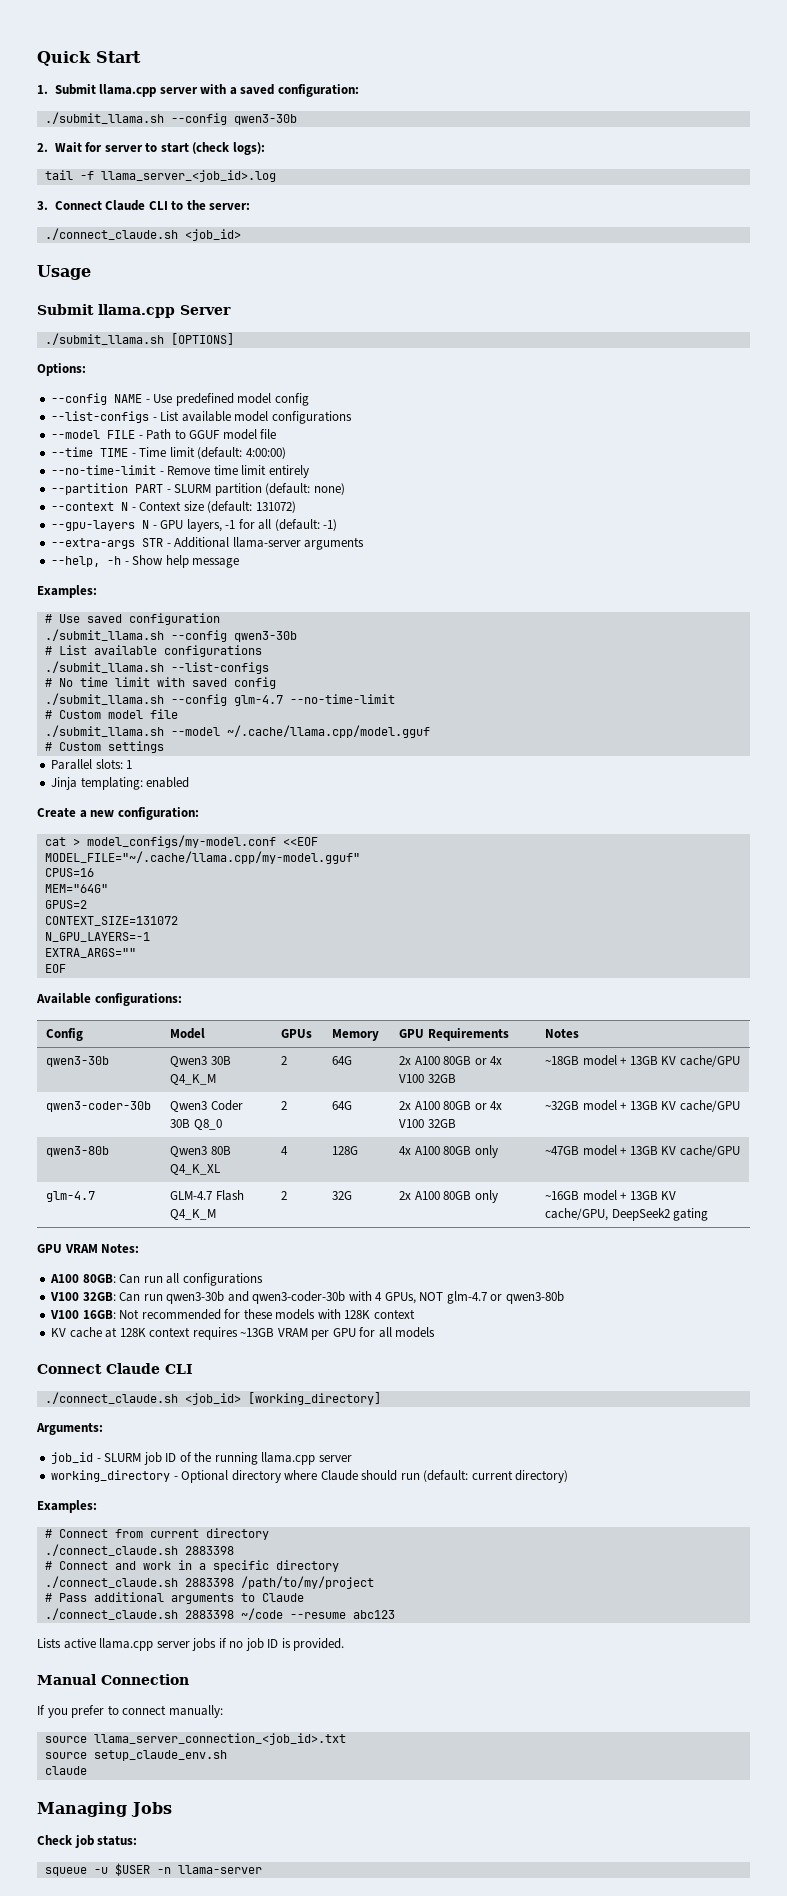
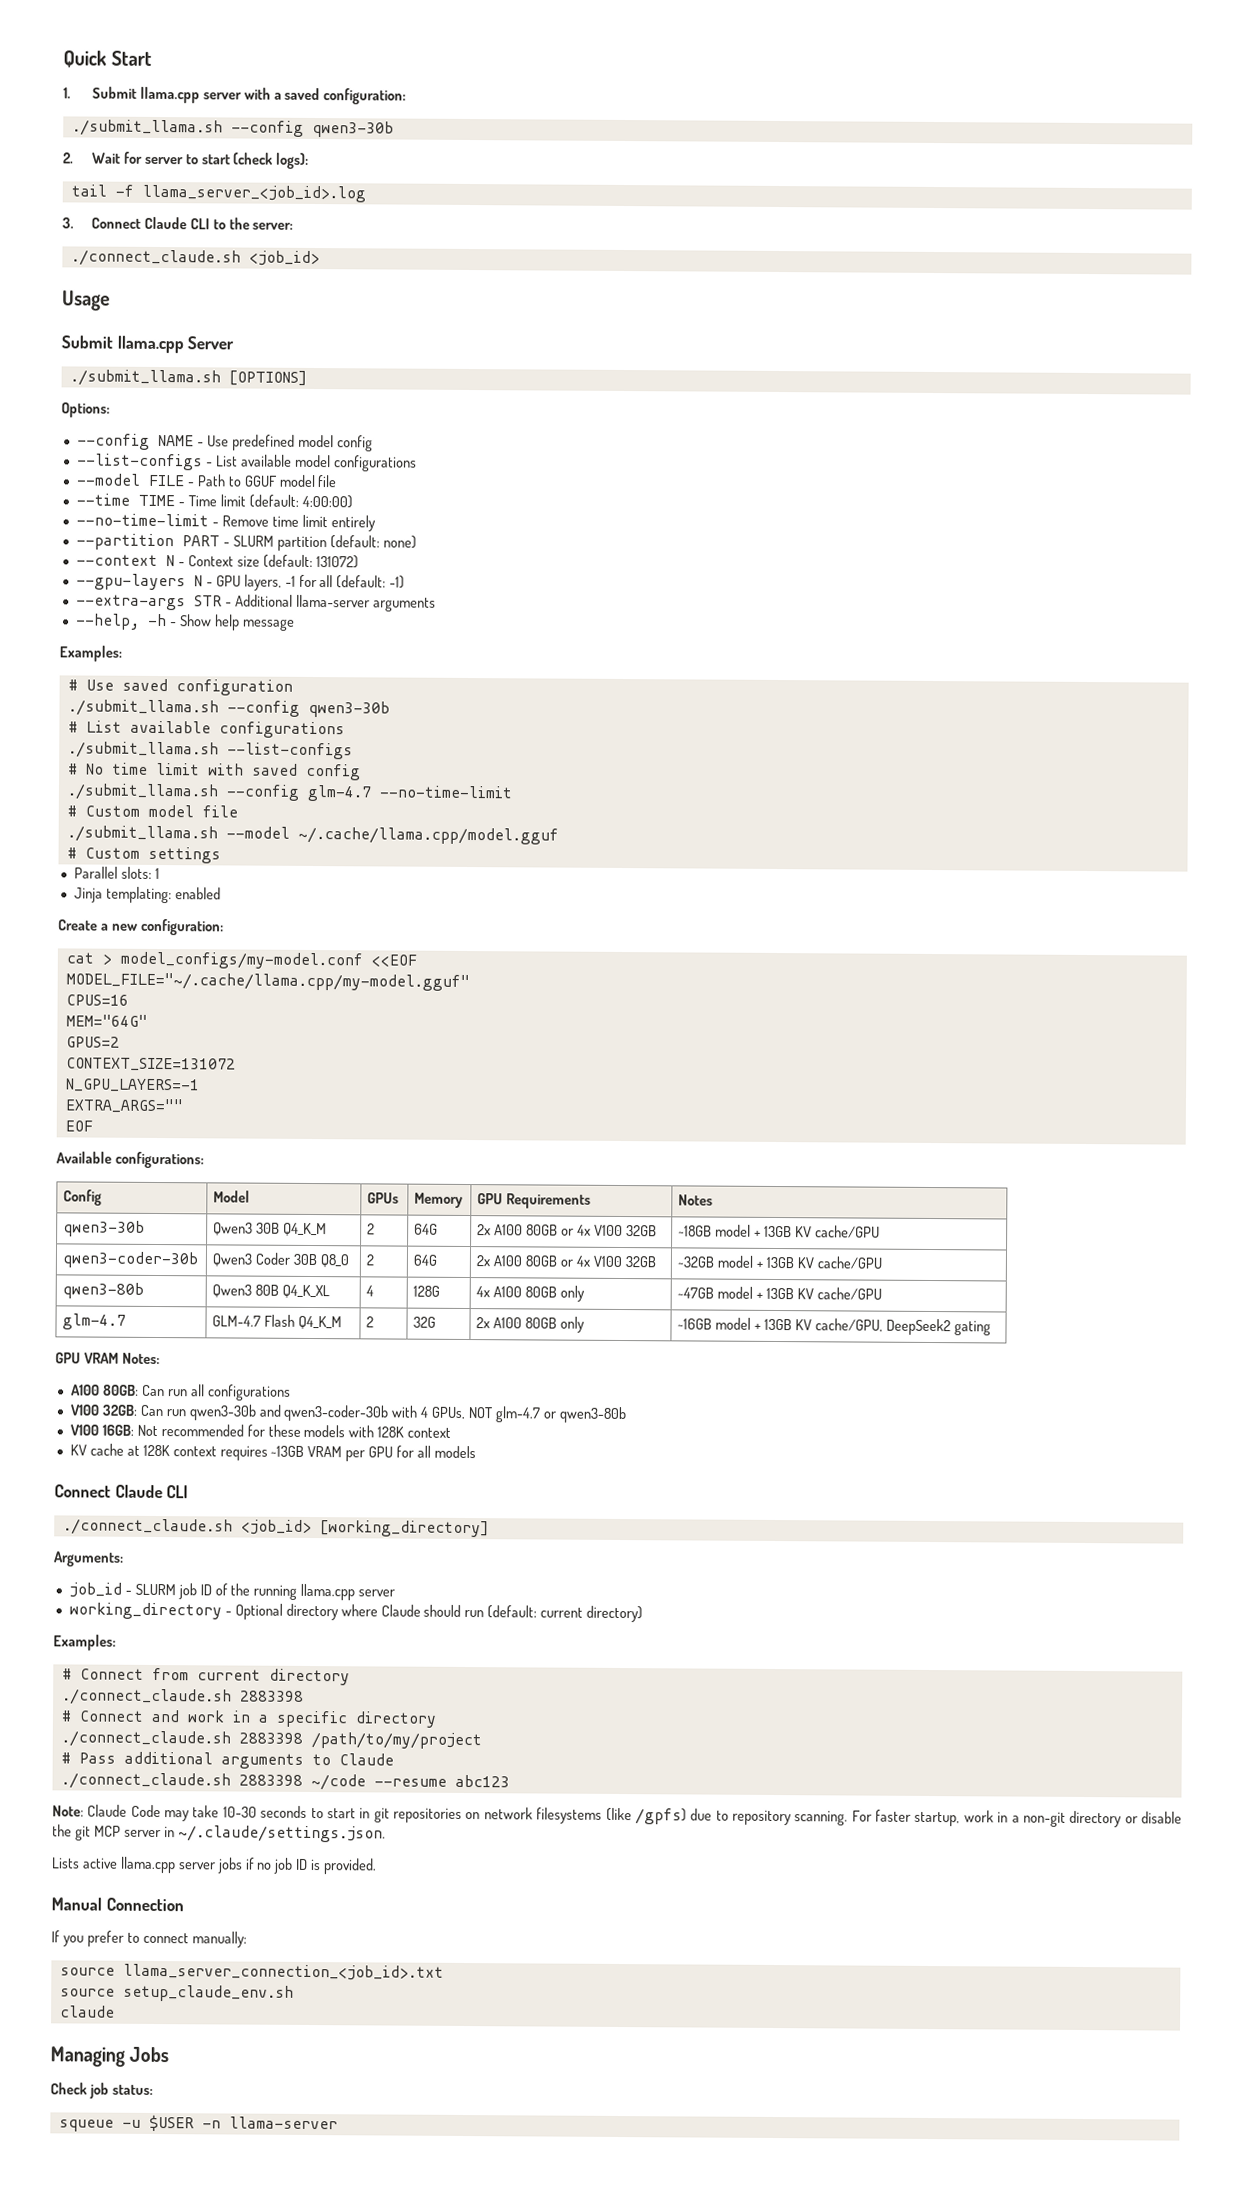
+ Note: Claude Code may take 10-30 seconds to start in git repositories on network filesystems (like /gpfs) due to repository scanning. For faster startup, work in a non-git directory or disable the git MCP server in ~/.claude/settings.json.

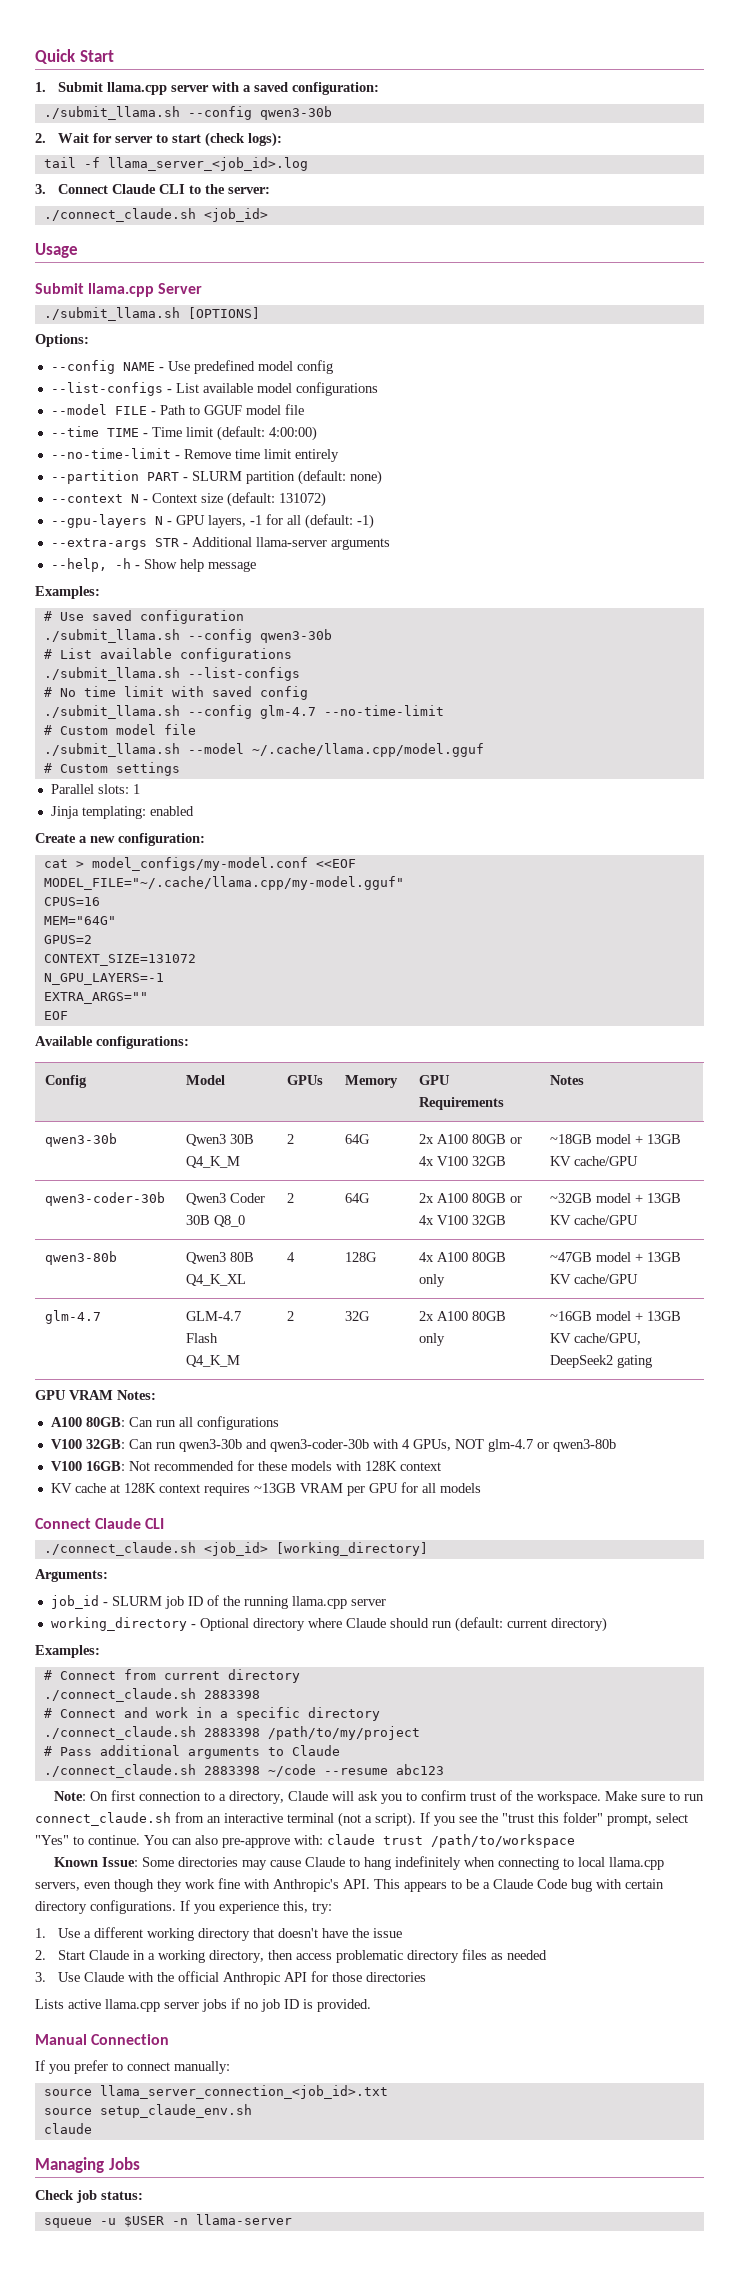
- Note: Claude Code may take 10-30 seconds to start in git repositories on network filesystems (like /gpfs) due to repository scanning. For faster startup, work in a non-git directory or disable the git MCP server in ~/.claude/settings.json.
+ Note: On first connection to a directory, Claude will ask you to confirm trust of the workspace. Make sure to run connect_claude.sh from an interactive terminal (not a script). If you see the "trust this folder" prompt, select "Yes" to continue. You can also pre-approve with: claude trust /path/to/workspace
+ Known Issue: Some directories may cause Claude to hang indefinitely when connecting to local llama.cpp servers, even though they work fine with Anthropic's API. This appears to be a Claude Code bug with certain directory configurations. If you experience this, try:
+ 1. Use a different working directory that doesn't have the issue
+ 2. Start Claude in a working directory, then access problematic directory files as needed
+ 3. Use Claude with the official Anthropic API for those directories

